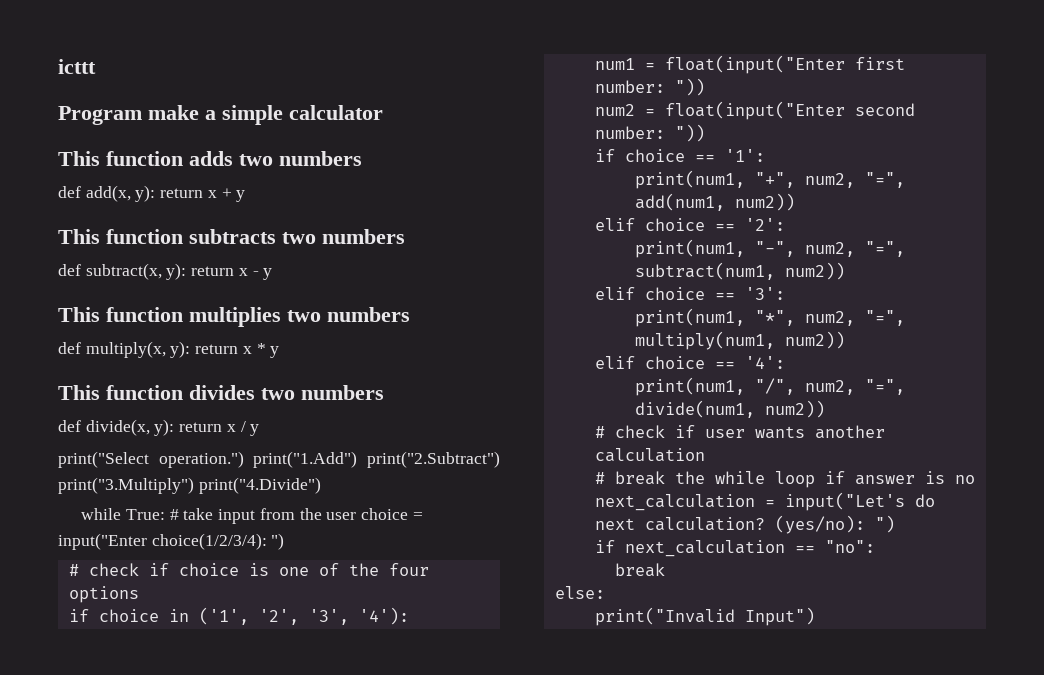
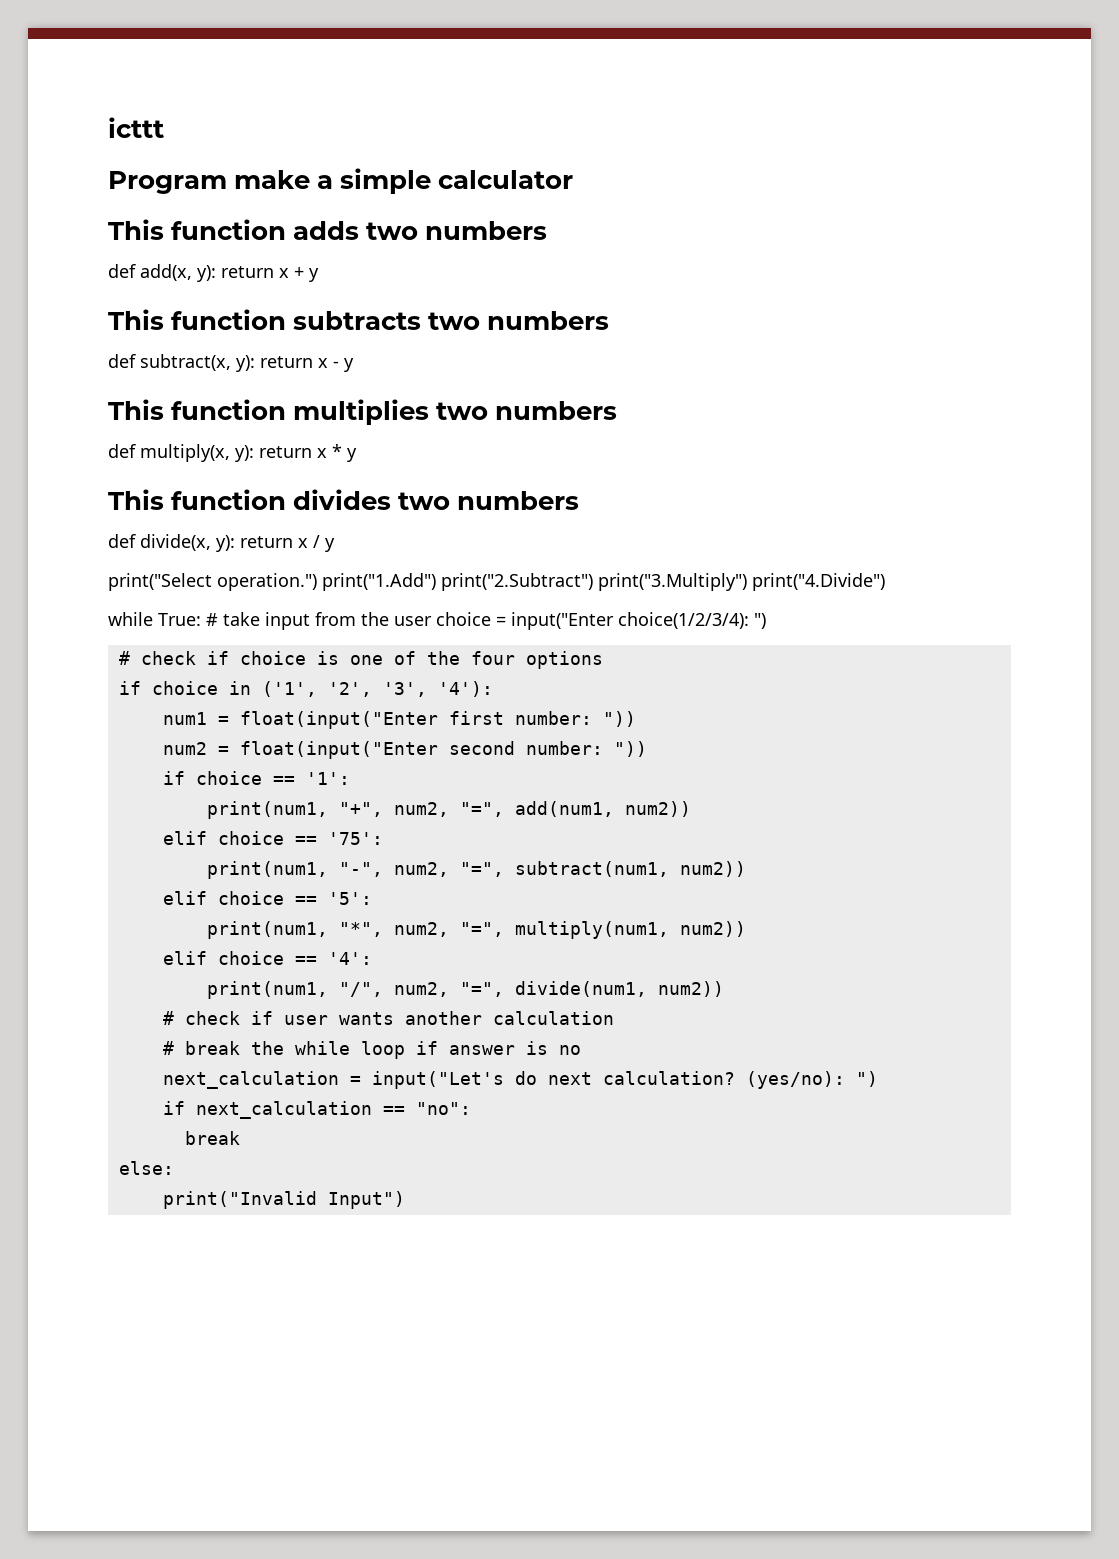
- elif choice == '2':
+ elif choice == '75':
- elif choice == '3':
+ elif choice == '5':

